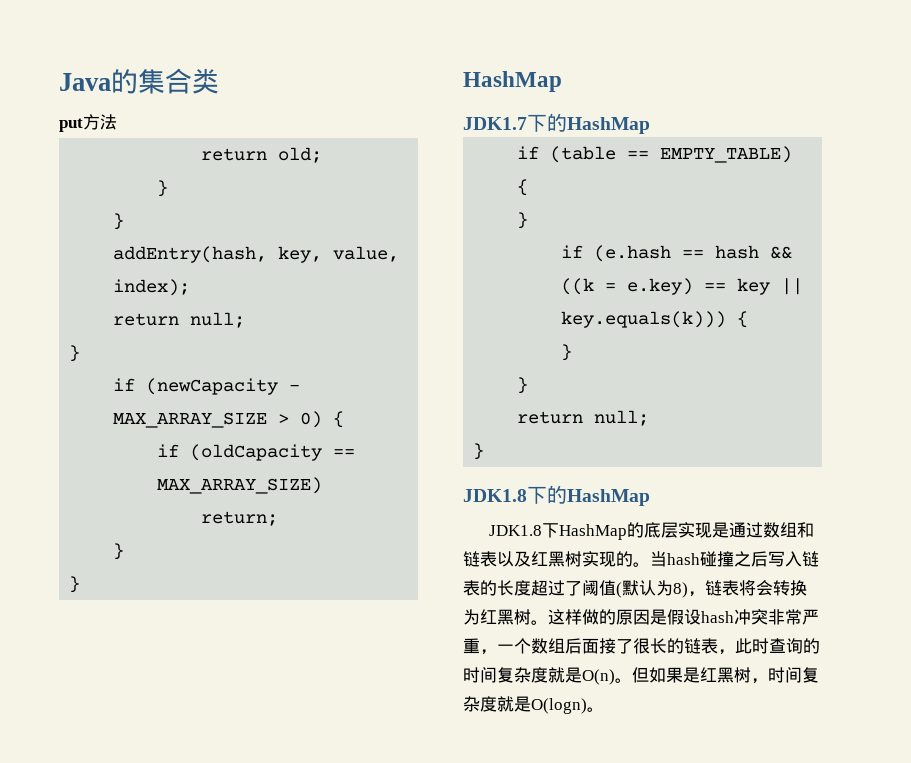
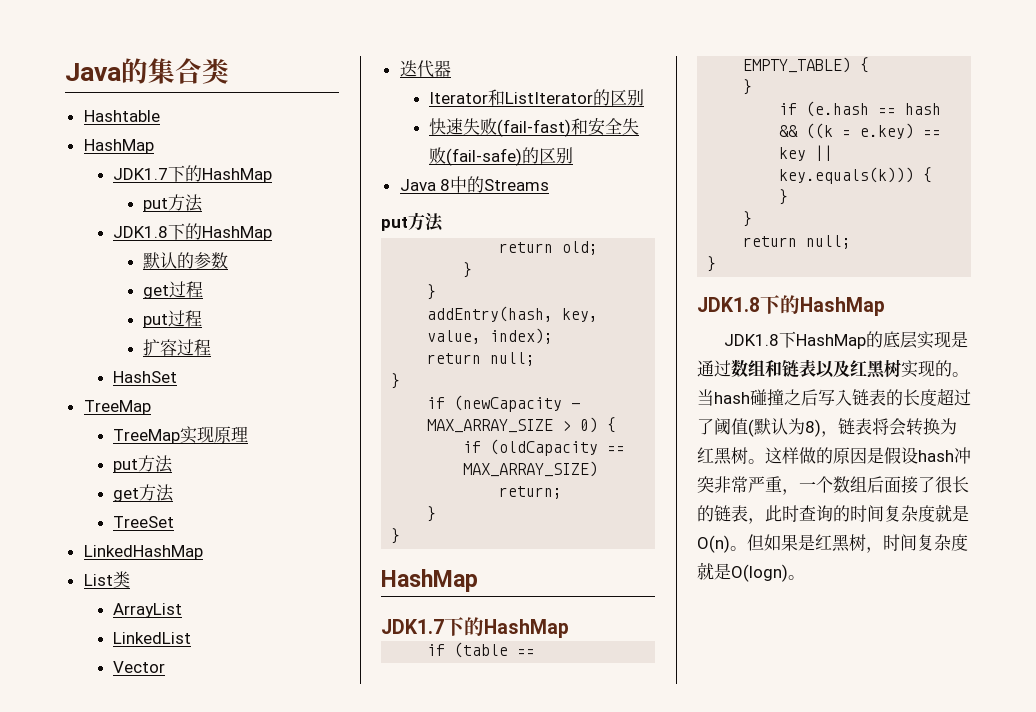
+ Hashtable
+ HashMap
+ JDK1.7下的HashMap
+ put方法
+ JDK1.8下的HashMap
+ 默认的参数
+ get过程
+ put过程
+ 扩容过程
+ HashSet
+ TreeMap
+ TreeMap实现原理
+ put方法
+ get方法
+ TreeSet
+ LinkedHashMap
+ List类
+ ArrayList
+ LinkedList
+ Vector
+ 迭代器
+ Iterator和ListIterator的区别
+ 快速失败(fail-fast)和安全失败(fail-safe)的区别
+ Java 8中的Streams

